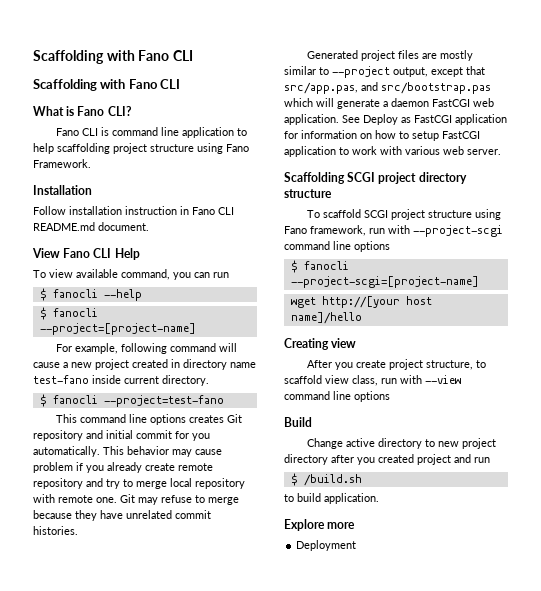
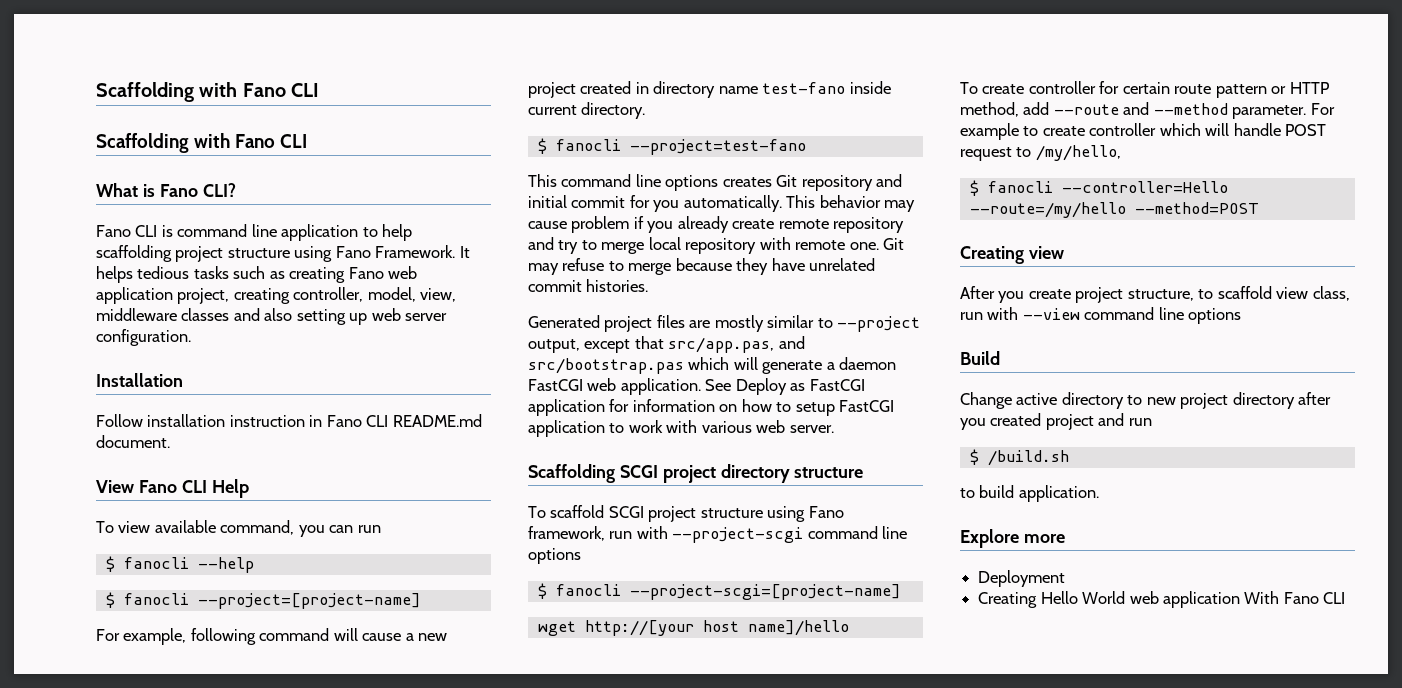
+ It helps tedious tasks such as creating Fano web application project, creating controller, model, view, middleware classes and also setting up web server configuration.
+ To create controller for certain route pattern or HTTP method, add --route and --method parameter. For example to create controller which will handle POST request to /my/hello,
+ $ fanocli --controller=Hello --route=/my/hello --method=POST
+ Creating Hello World web application With Fano CLI

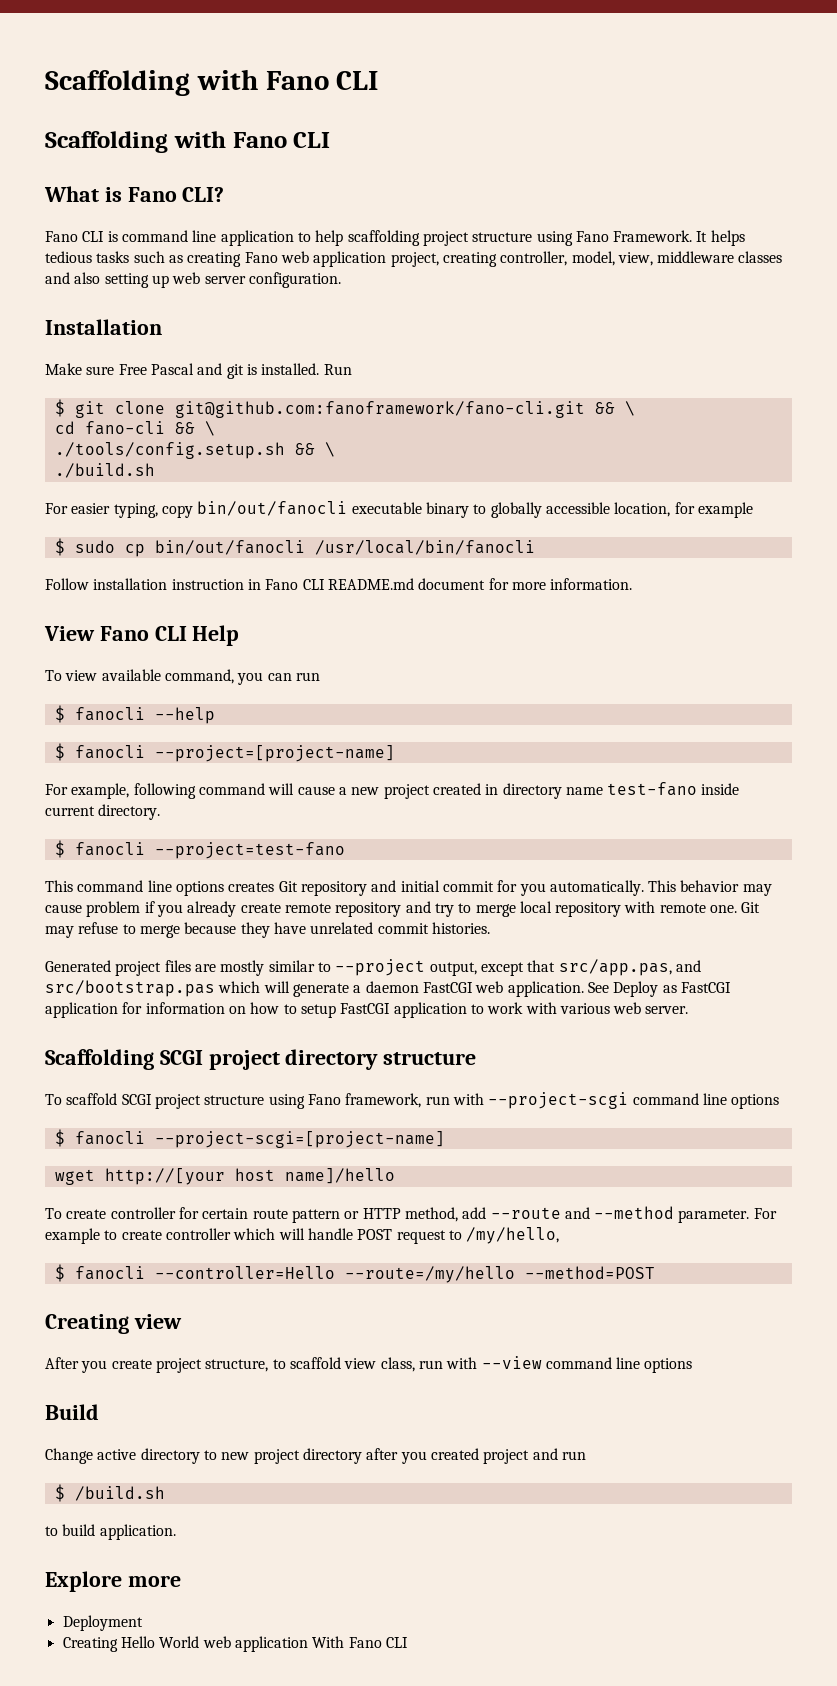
+ Make sure Free Pascal and git is installed. Run
+ $ git clone git@github.com:fanoframework/fano-cli.git && \
+ cd fano-cli && \
+ ./tools/config.setup.sh && \
+ ./build.sh
+ For easier typing, copy bin/out/fanocli executable binary to globally accessible location, for example
+ $ sudo cp bin/out/fanocli /usr/local/bin/fanocli
- Follow installation instruction in Fano CLI README.md document.
+ Follow installation instruction in Fano CLI README.md document for more information.

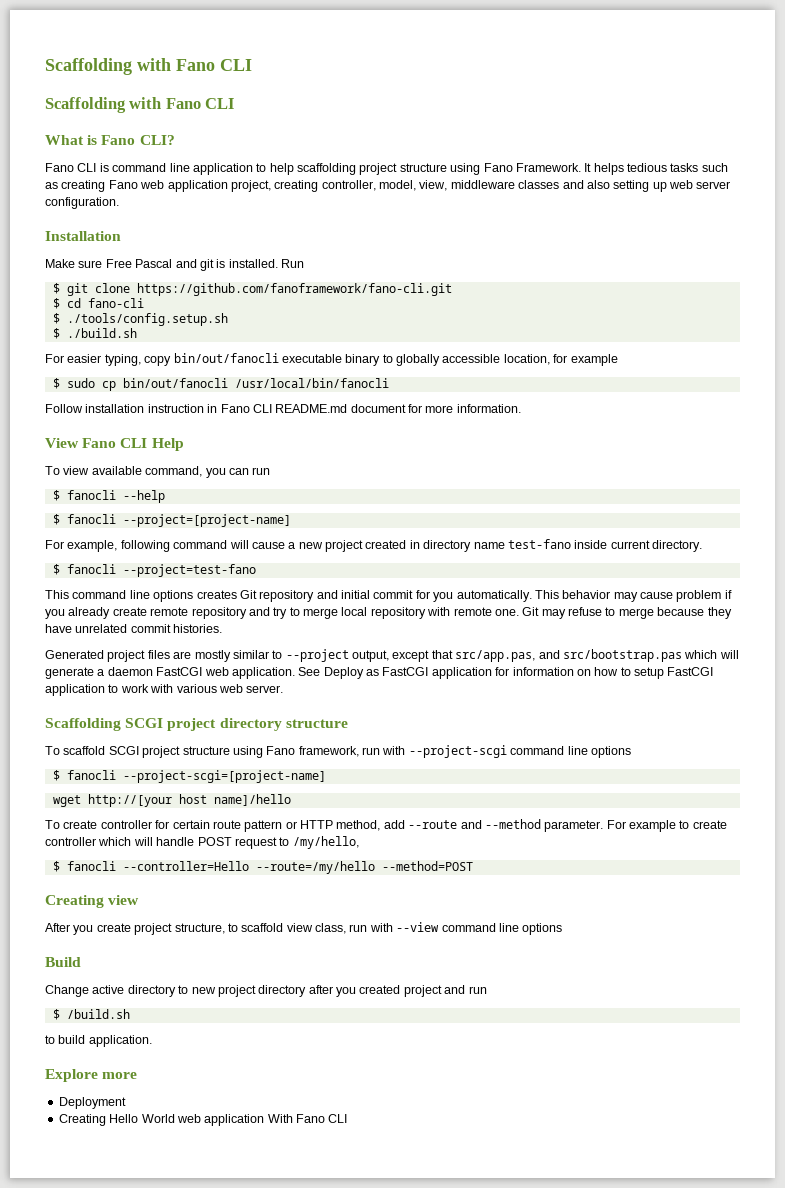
- $ git clone git@github.com:fanoframework/fano-cli.git && \
- cd fano-cli && \
- ./tools/config.setup.sh && \
- ./build.sh
+ $ git clone https://github.com/fanoframework/fano-cli.git
+ $ cd fano-cli
+ $ ./tools/config.setup.sh
+ $ ./build.sh

